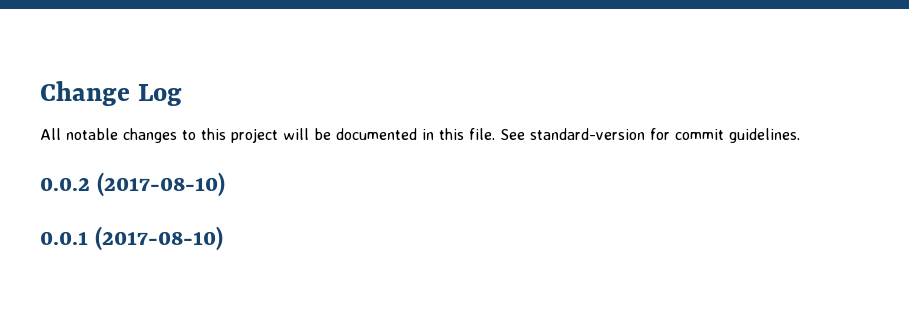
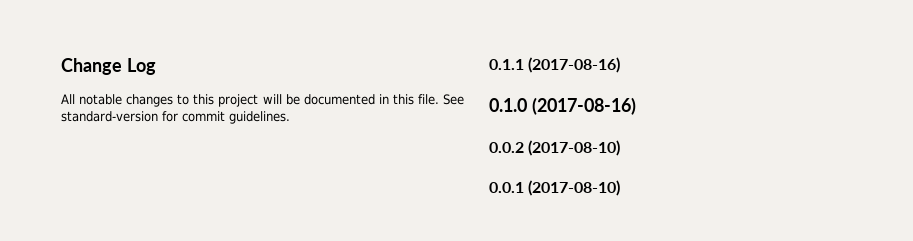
+ 0.1.1 (2017-08-16)
+ 0.1.0 (2017-08-16)

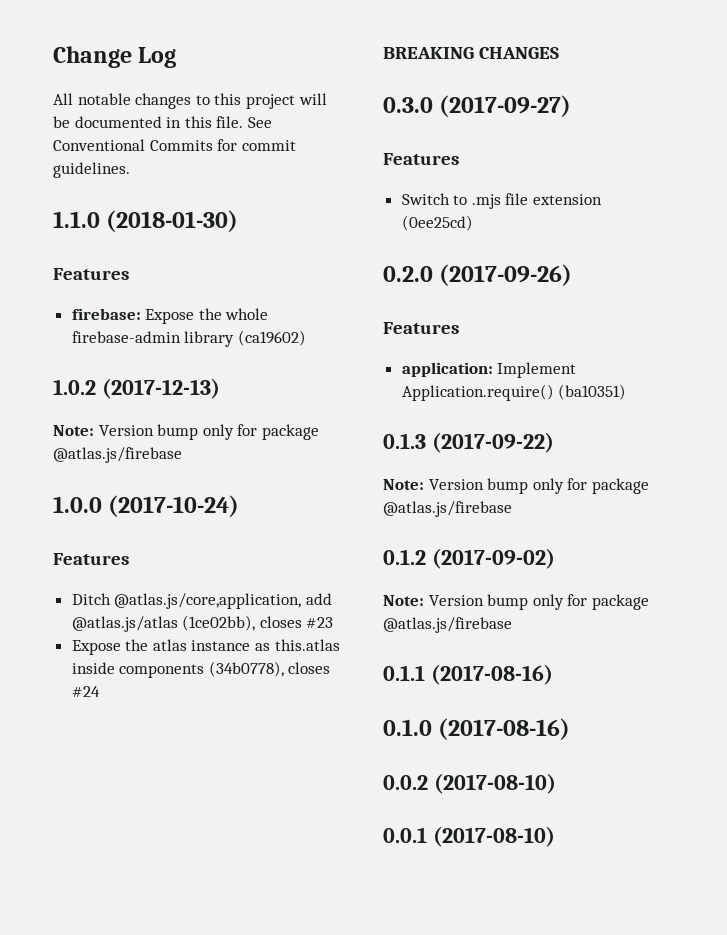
- See standard-version for commit guidelines.
+ See Conventional Commits for commit guidelines.
+ 1.1.0 (2018-01-30)
+ Features
+ firebase: Expose the whole firebase-admin library (ca19602)
+ 1.0.2 (2017-12-13)
+ Note: Version bump only for package @atlas.js/firebase
+ 1.0.0 (2017-10-24)
+ Features
+ Ditch @atlas.js/core,application, add @atlas.js/atlas (1ce02bb), closes #23
+ Expose the atlas instance as this.atlas inside components (34b0778), closes #24
+ BREAKING CHANGES
+ 0.3.0 (2017-09-27)
+ Features
+ Switch to .mjs file extension (0ee25cd)
+ 0.2.0 (2017-09-26)
+ Features
+ application: Implement Application.require() (ba10351)
+ 0.1.3 (2017-09-22)
+ Note: Version bump only for package @atlas.js/firebase
+ 0.1.2 (2017-09-02)
+ Note: Version bump only for package @atlas.js/firebase

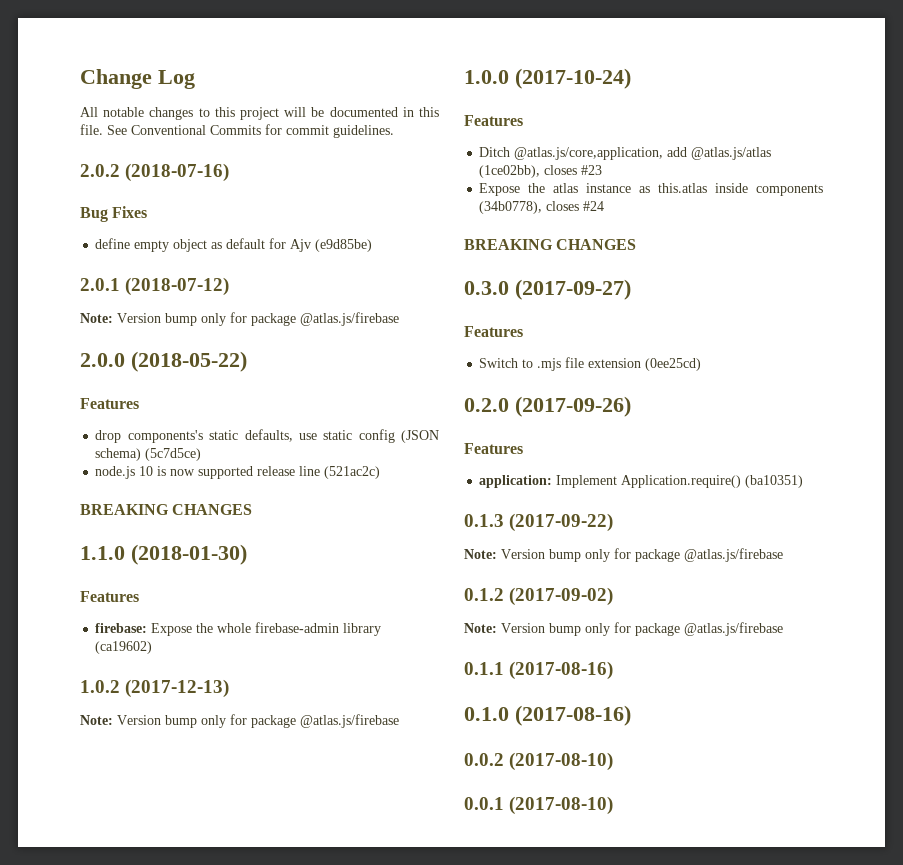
+ 2.0.2 (2018-07-16)
+ Bug Fixes
+ define empty object as default for Ajv (e9d85be)
+ 2.0.1 (2018-07-12)
+ Note: Version bump only for package @atlas.js/firebase
+ 2.0.0 (2018-05-22)
+ Features
+ drop components's static defaults, use static config (JSON schema) (5c7d5ce)
+ node.js 10 is now supported release line (521ac2c)
+ BREAKING CHANGES

